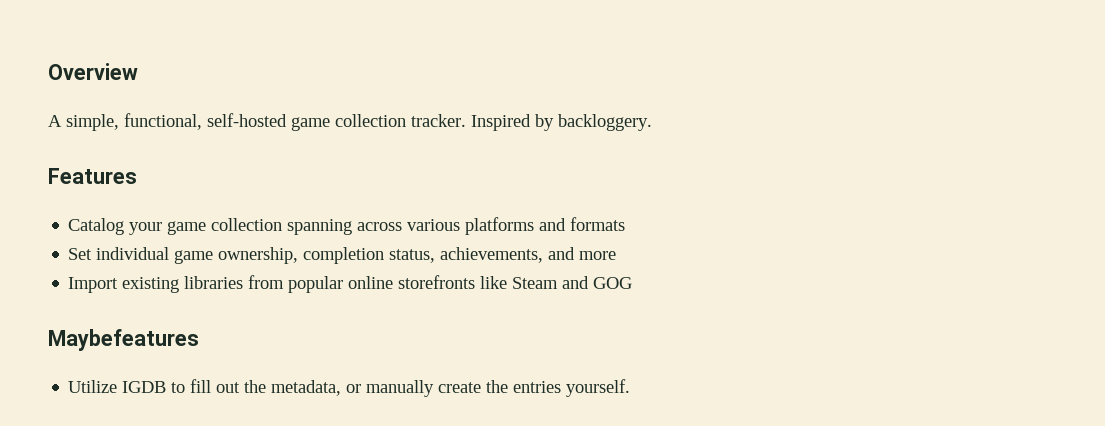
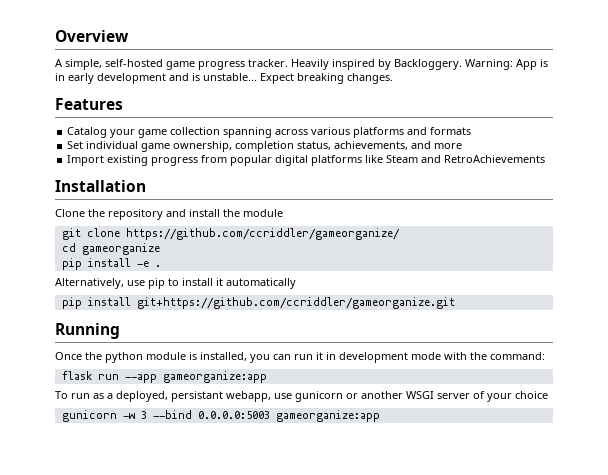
- A simple, functional, self-hosted game collection tracker. Inspired by backloggery.
+ A simple, self-hosted game progress tracker. Heavily inspired by Backloggery. Warning: App is in early development and is unstable... Expect breaking changes.
- Import existing libraries from popular online storefronts like Steam and GOG
- Maybefeatures
- Utilize IGDB to fill out the metadata, or manually create the entries yourself.
+ Import existing progress from popular digital platforms like Steam and RetroAchievements
+ Installation
+ Clone the repository and install the module
+ git clone https://github.com/ccriddler/gameorganize/
+ cd gameorganize
+ pip install -e .
+ Alternatively, use pip to install it automatically
+ pip install git+https://github.com/ccriddler/gameorganize.git
+ Running
+ Once the python module is installed, you can run it in development mode with the command:
+ flask run --app gameorganize:app
+ To run as a deployed, persistant webapp, use gunicorn or another WSGI server of your choice
+ gunicorn -w 3 --bind 0.0.0.0:5003 gameorganize:app

